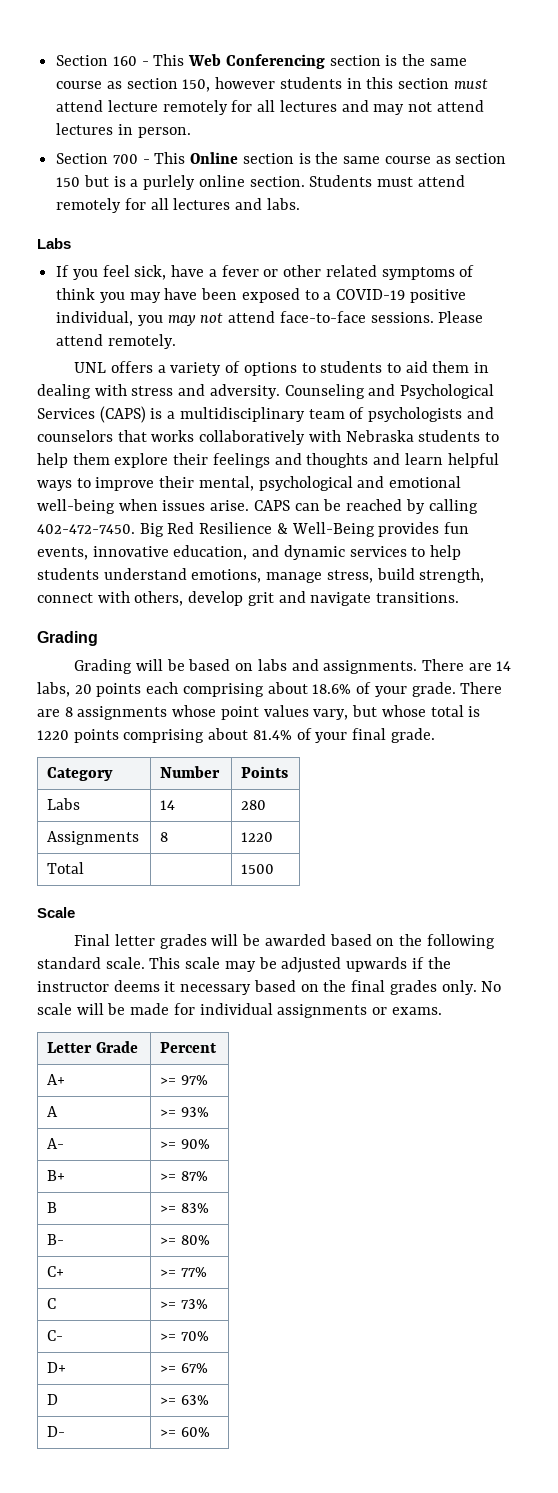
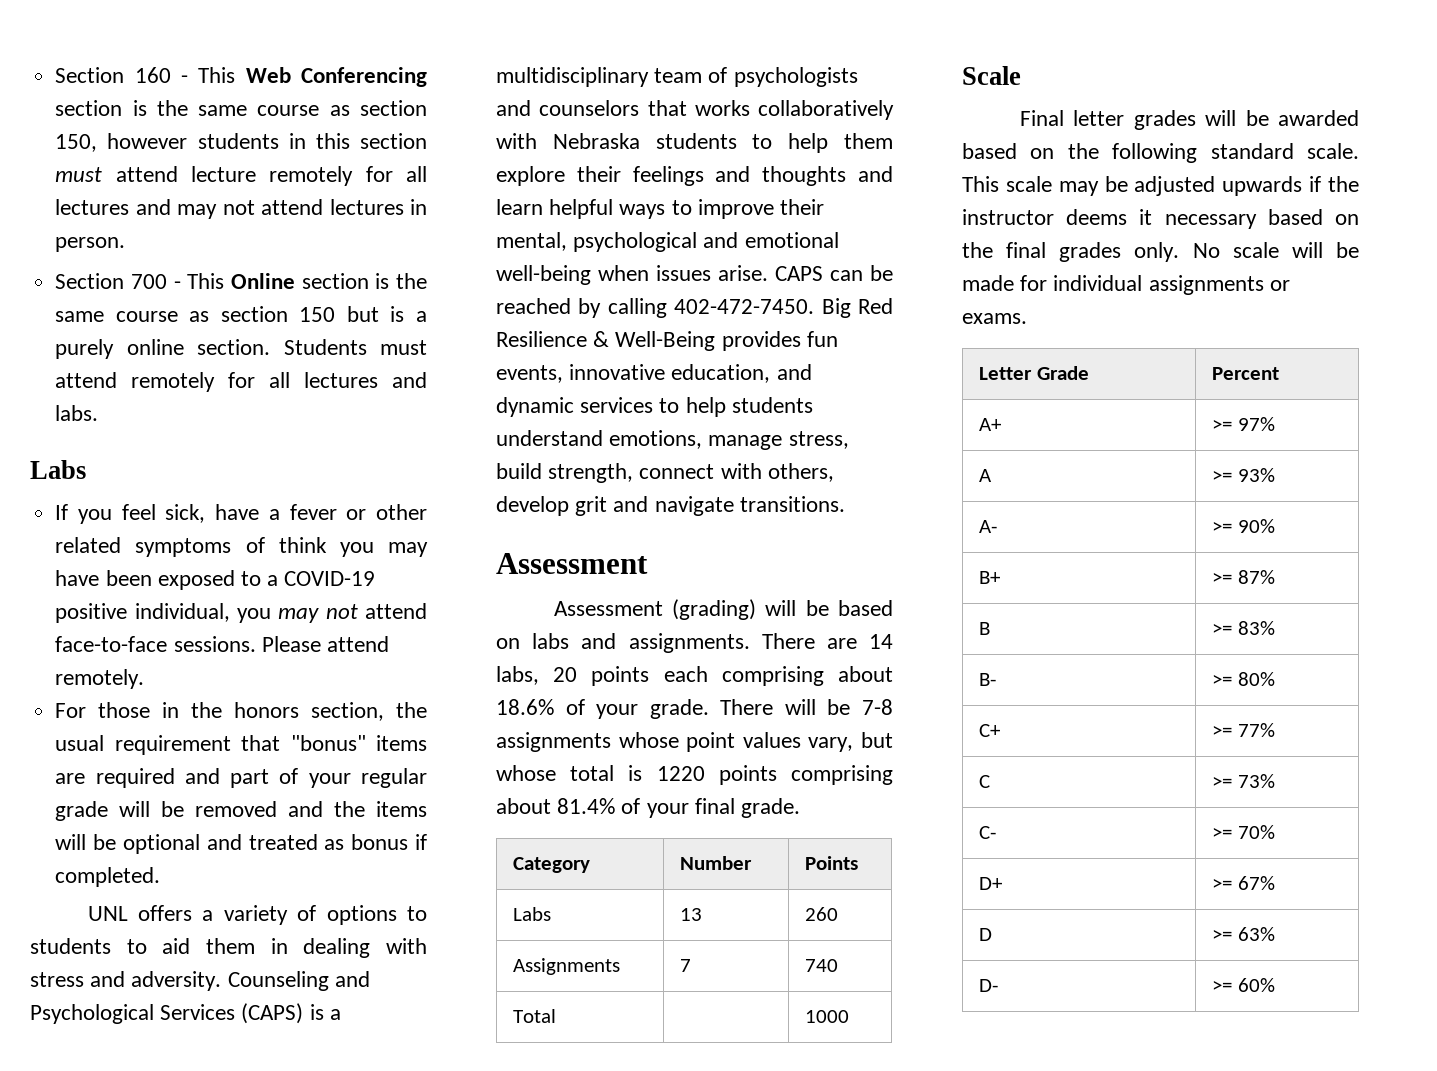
- Section 700 - This Online section is the same course as section 150 but is a purlely online section.
+ Section 700 - This Online section is the same course as section 150 but is a purely online section.
+ For those in the honors section, the usual requirement that "bonus" items are required and part of your regular grade will be removed and the items will be optional and treated as bonus if completed.
  Big Red Resilience & Well-Being provides fun events, innovative education, and dynamic services to help students understand emotions, manage stress, build strength, connect with others, develop grit and navigate transitions.
- Grading
- Grading will be based on labs and assignments.
+ Assessment
+ Assessment (grading) will be based on labs and assignments.
- There are 8 assignments whose point values vary, but whose total is 1220 points comprising about 81.4% of your final grade.
+ There will be 7-8 assignments whose point values vary, but whose total is 1220 points comprising about 81.4% of your final grade.
- Labs | 14 | 280
+ Labs | 13 | 260
- Assignments | 8 | 1220
+ Assignments | 7 | 740
- Total | | 1500
+ Total | | 1000

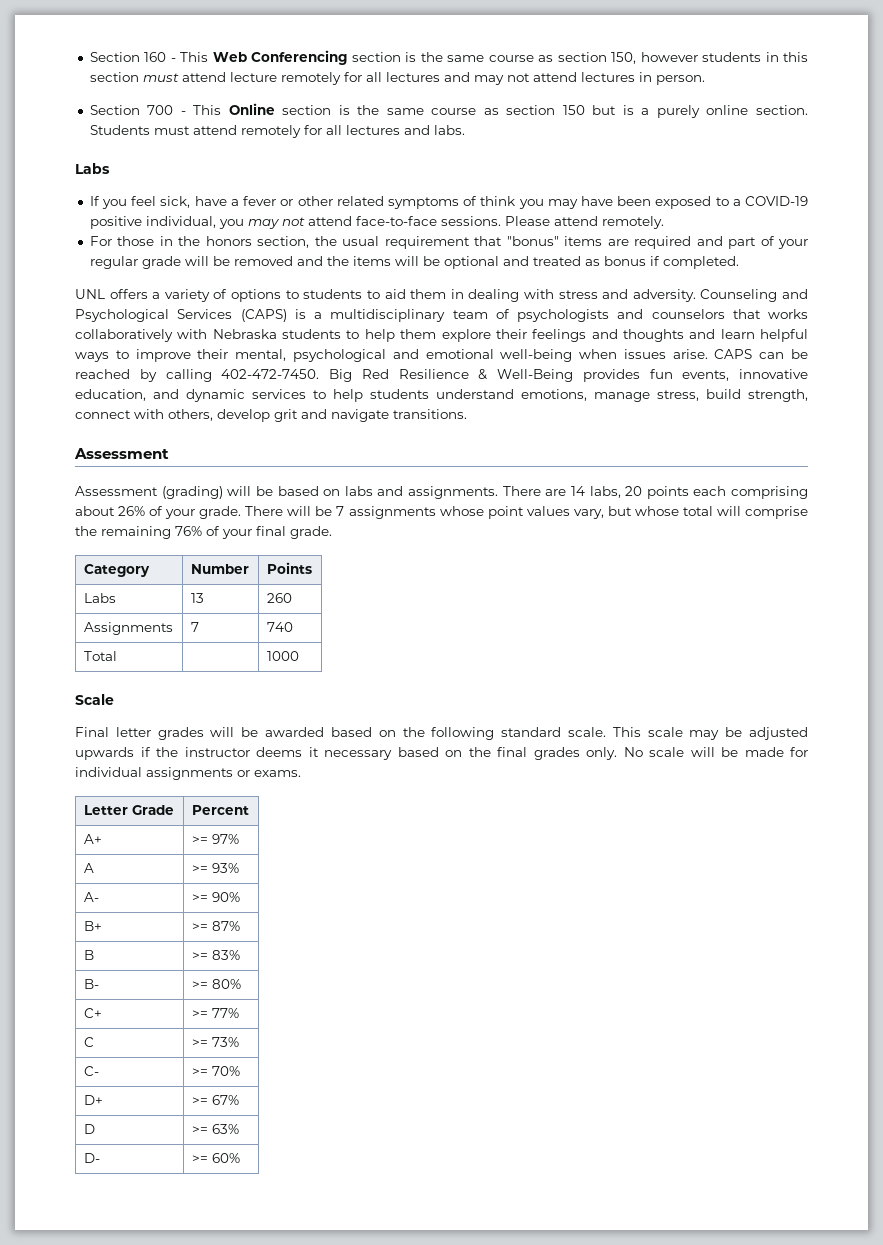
- There are 14 labs, 20 points each comprising about 18.6% of your grade.
+ There are 14 labs, 20 points each comprising about 26% of your grade.
- There will be 7-8 assignments whose point values vary, but whose total is 1220 points comprising about 81.4% of your final grade.
+ There will be 7 assignments whose point values vary, but whose total will comprise the remaining 76% of your final grade.

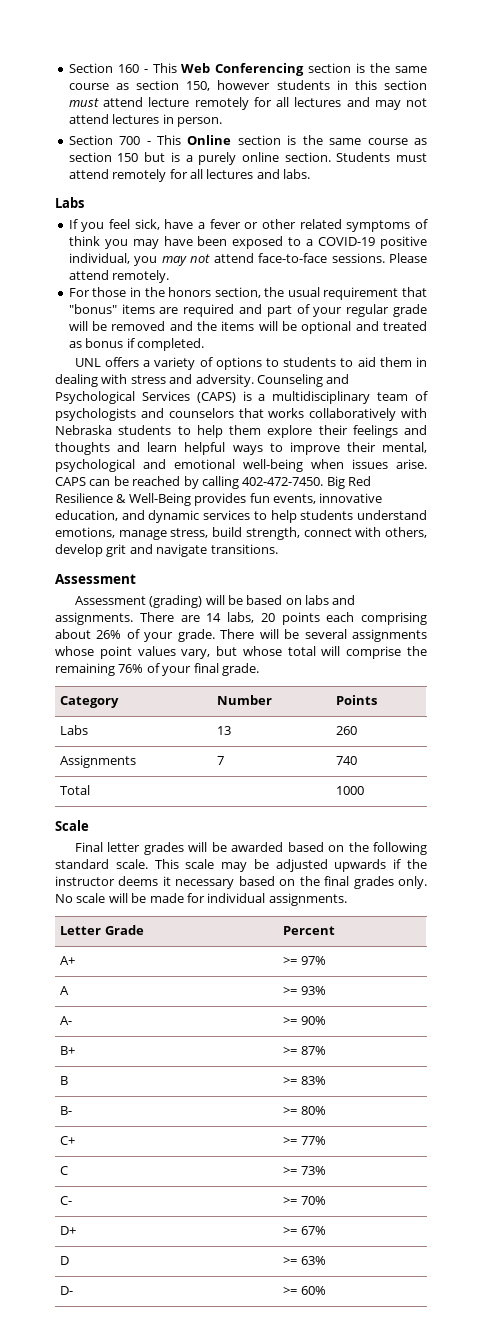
- There will be 7 assignments whose point values vary, but whose total will comprise the remaining 76% of your final grade.
+ There will be several assignments whose point values vary, but whose total will comprise the remaining 76% of your final grade.
- No scale will be made for individual assignments or exams.
+ No scale will be made for individual assignments.

